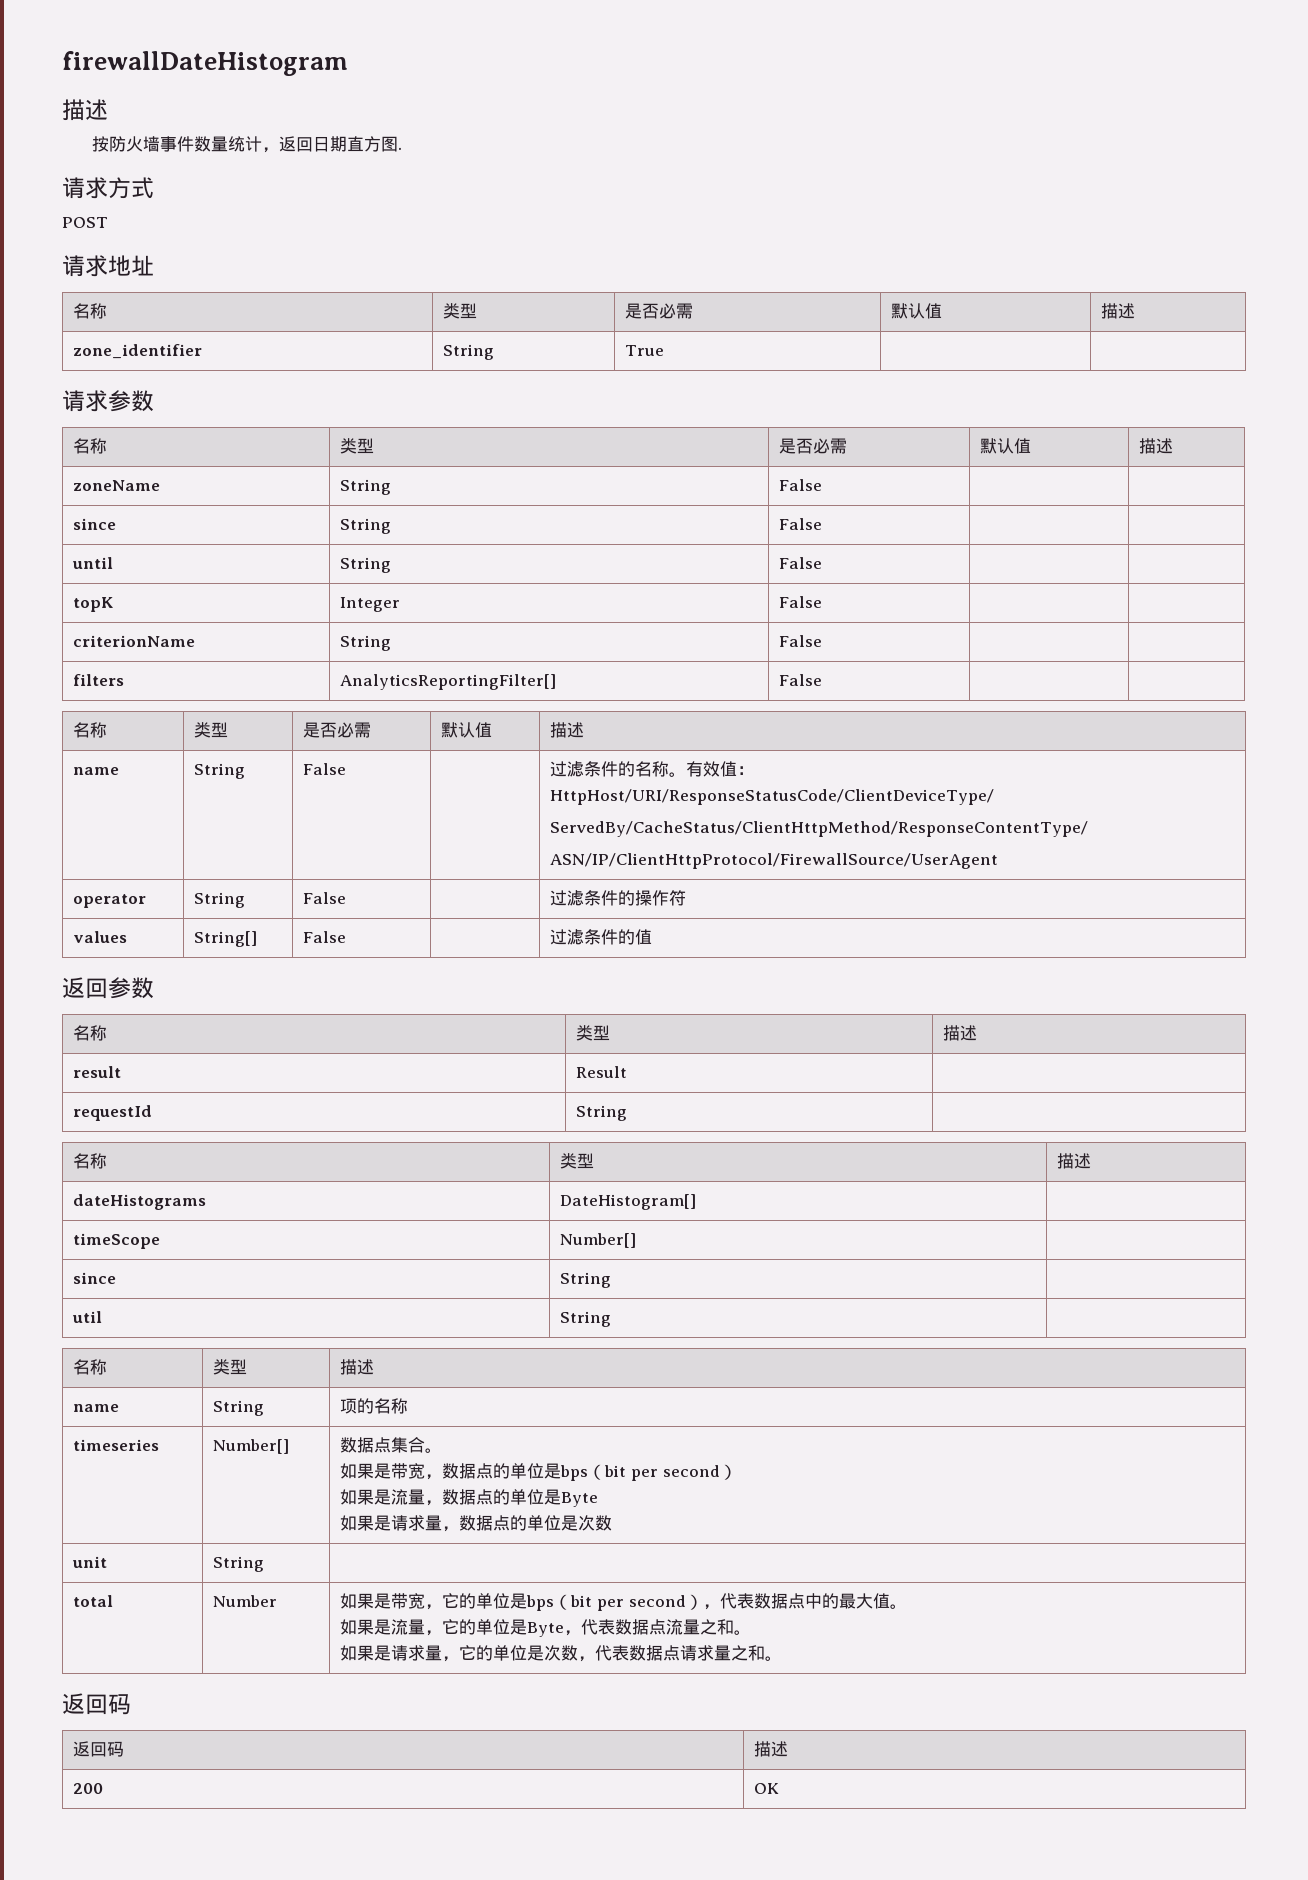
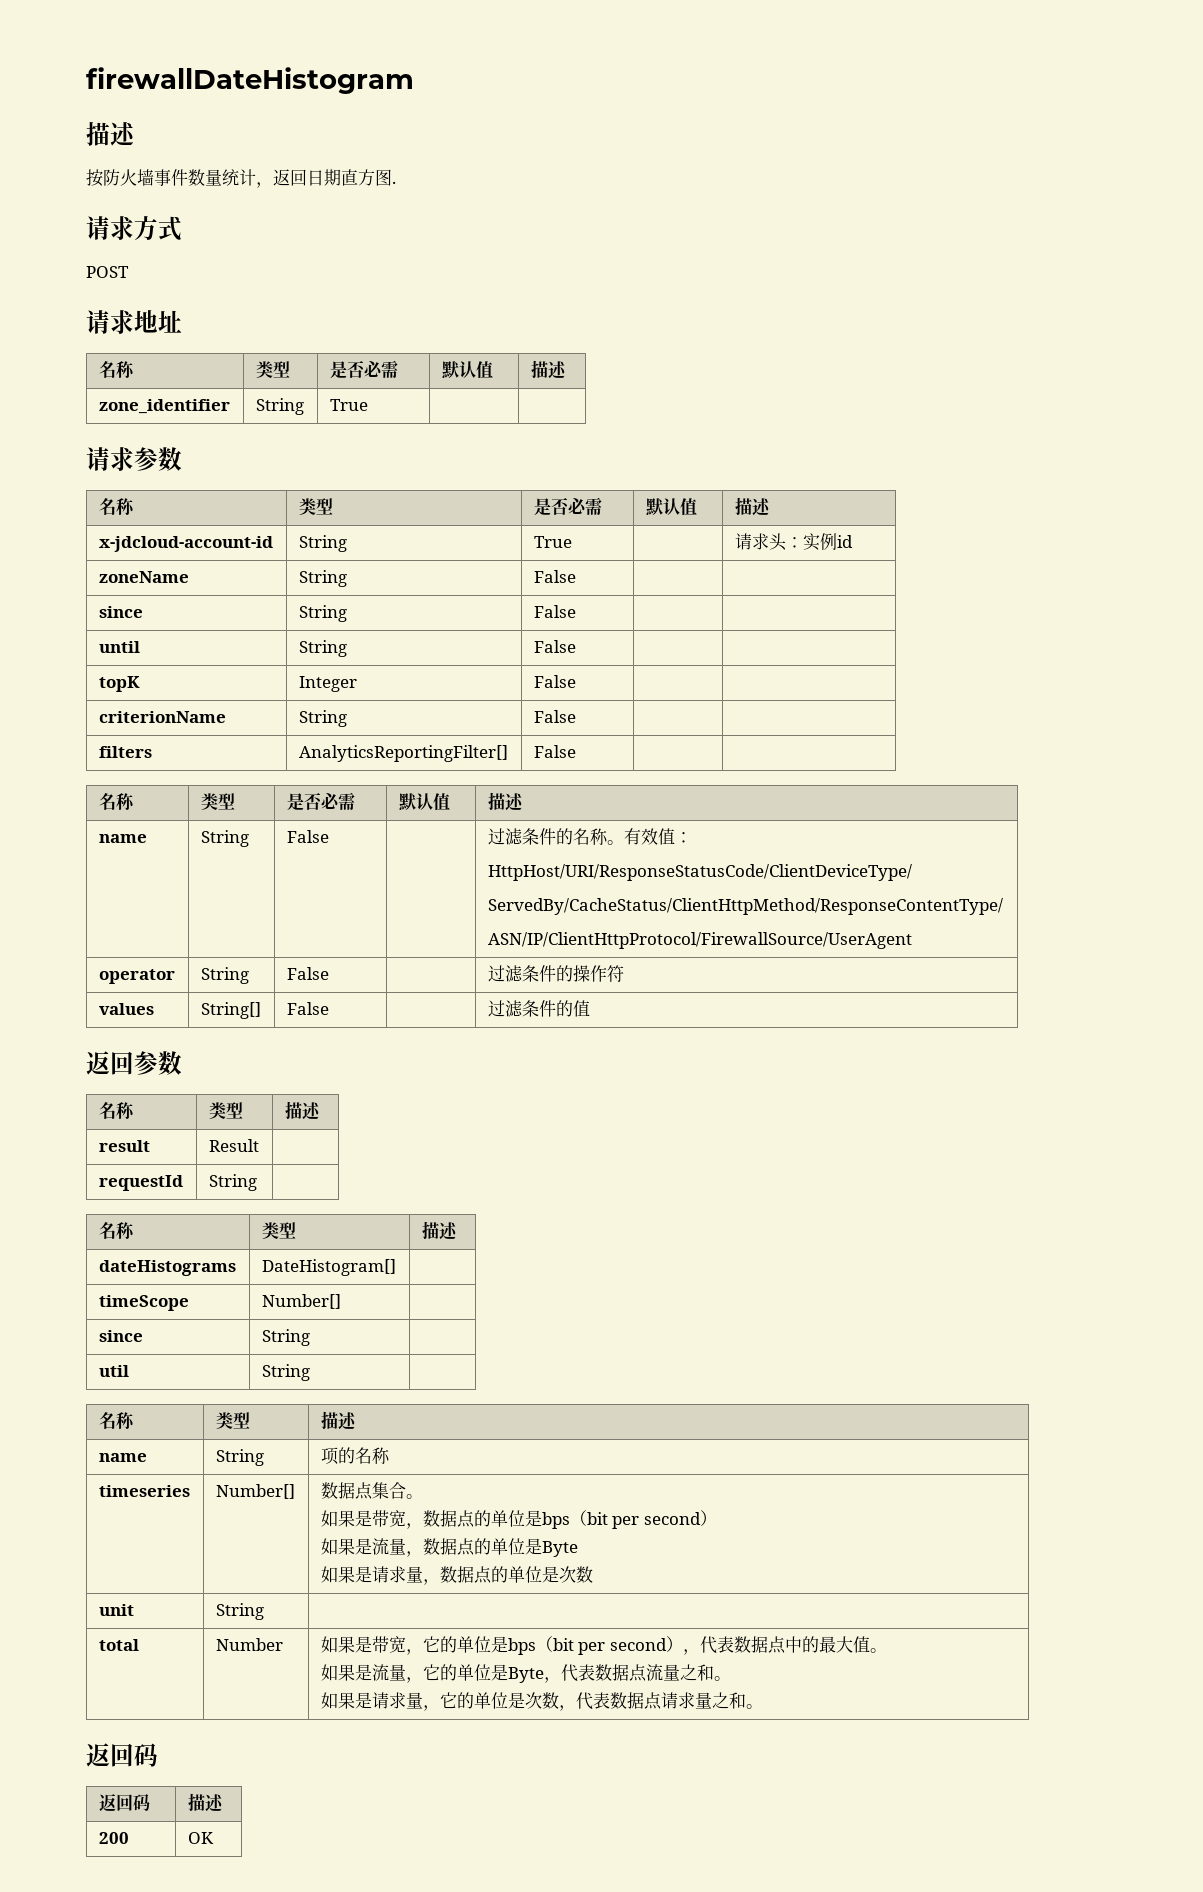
+ x-jdcloud-account-id | String | True | | 请求头：实例id

